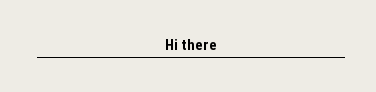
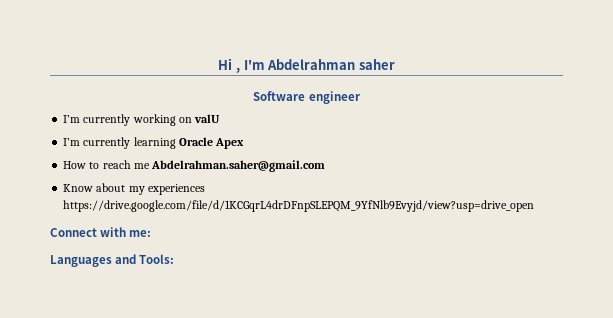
- Hi there
+ Hi , I'm Abdelrahman saher
+ Software engineer
+ I’m currently working on valU
+ I’m currently learning Oracle Apex
+ How to reach me Abdelrahman.saher@gmail.com
+ Know about my experiences https://drive.google.com/file/d/1KCGqrL4drDFnpSLEPQM_9YfNlb9Evyjd/view?usp=drive_open
+ Connect with me:
+ Languages and Tools:

